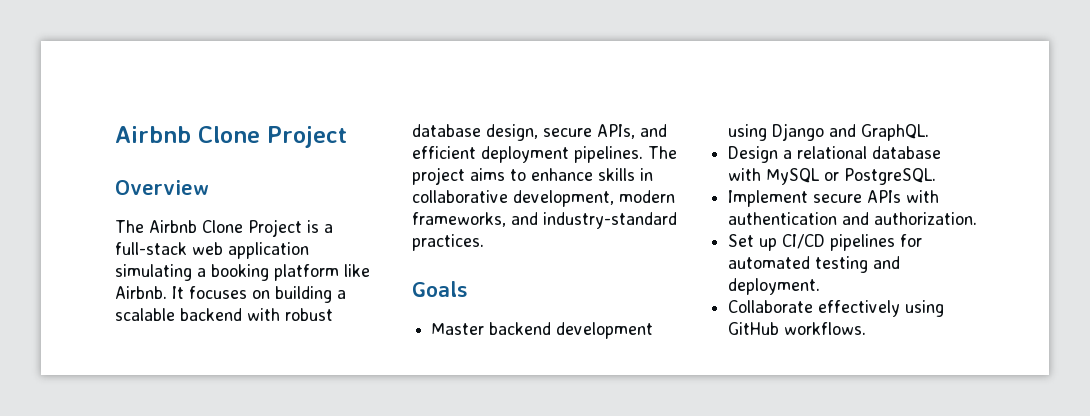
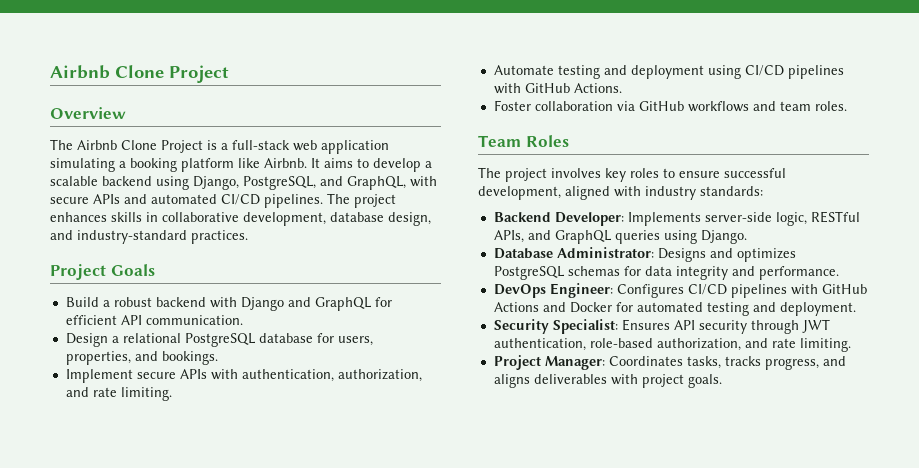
- It focuses on building a scalable backend with robust database design, secure APIs, and efficient deployment pipelines. The project aims to enhance skills in collaborative development, modern frameworks, and industry-standard practices.
+ It aims to develop a scalable backend using Django, PostgreSQL, and GraphQL, with secure APIs and automated CI/CD pipelines. The project enhances skills in collaborative development, database design, and industry-standard practices.
- Goals
+ Project Goals
- Master backend development using Django and GraphQL.
- Design a relational database with MySQL or PostgreSQL.
- Implement secure APIs with authentication and authorization.
- Set up CI/CD pipelines for automated testing and deployment.
+ Build a robust backend with Django and GraphQL for efficient API communication.
+ Design a relational PostgreSQL database for users, properties, and bookings.
+ Implement secure APIs with authentication, authorization, and rate limiting.
+ Automate testing and deployment using CI/CD pipelines with GitHub Actions.
+ Foster collaboration via GitHub workflows and team roles.
+ Team Roles
+ The project involves key roles to ensure successful development, aligned with industry standards:
+ Backend Developer: Implements server-side logic, RESTful APIs, and GraphQL queries using Django.
+ Database Administrator: Designs and optimizes PostgreSQL schemas for data integrity and performance.
+ DevOps Engineer: Configures CI/CD pipelines with GitHub Actions and Docker for automated testing and deployment.
- Collaborate effectively using GitHub workflows.
+ Security Specialist: Ensures API security through JWT authentication, role-based authorization, and rate limiting.
+ Project Manager: Coordinates tasks, tracks progress, and aligns deliverables with project goals.

